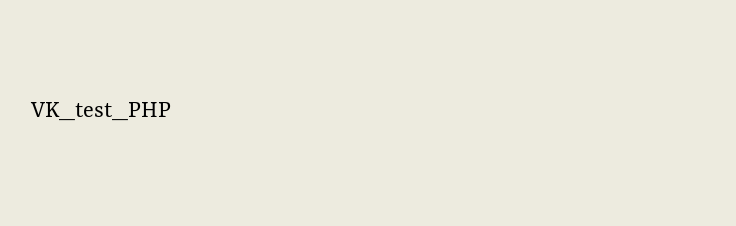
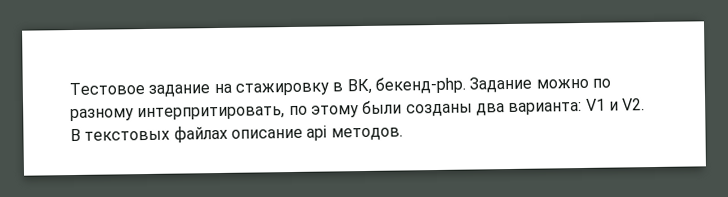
- VK_test_PHP
+ Тестовое задание на стажировку в ВК, бекенд-php. Задание можно по разному интерпритировать, по этому были созданы два варианта: V1 и V2. В текстовых файлах описание api методов.

